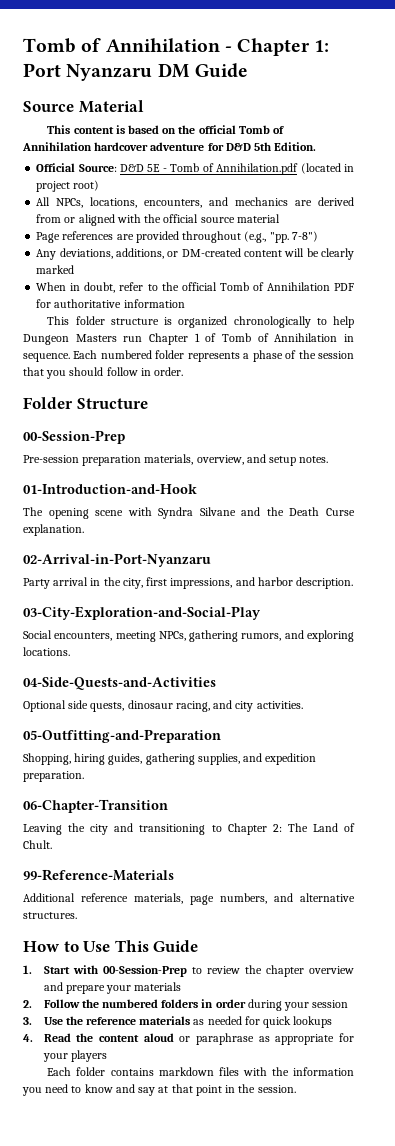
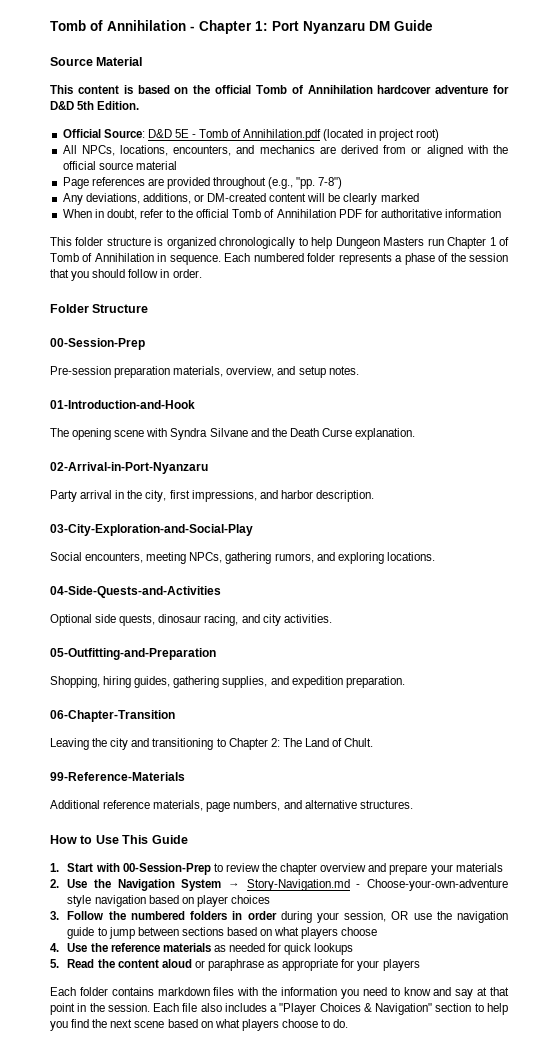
- 2. Follow the numbered folders in order during your session
- 3. Use the reference materials as needed for quick lookups
+ 2. Use the Navigation System → Story-Navigation.md - Choose-your-own-adventure style navigation based on player choices
+ 3. Follow the numbered folders in order during your session, OR use the navigation guide to jump between sections based on what players choose
+ 4. Use the reference materials as needed for quick lookups
- 4. Read the content aloud or paraphrase as appropriate for your players
+ 5. Read the content aloud or paraphrase as appropriate for your players
+ Each file also includes a "Player Choices & Navigation" section to help you find the next scene based on what players choose to do.

